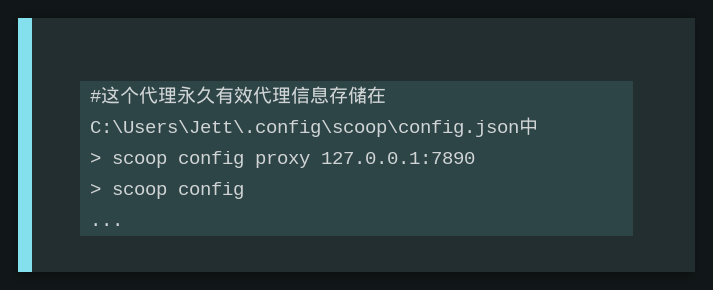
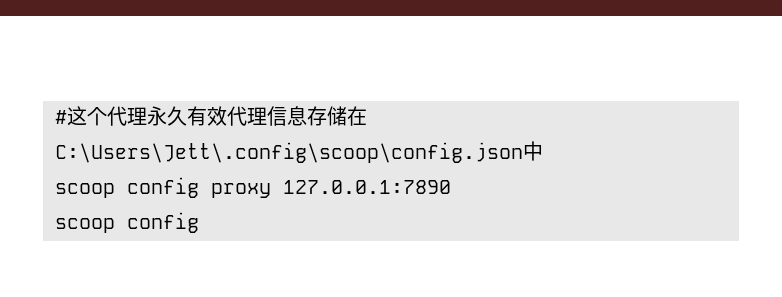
- > scoop config proxy 127.0.0.1:7890
- > scoop config
- ...
+ scoop config proxy 127.0.0.1:7890
+ scoop config

